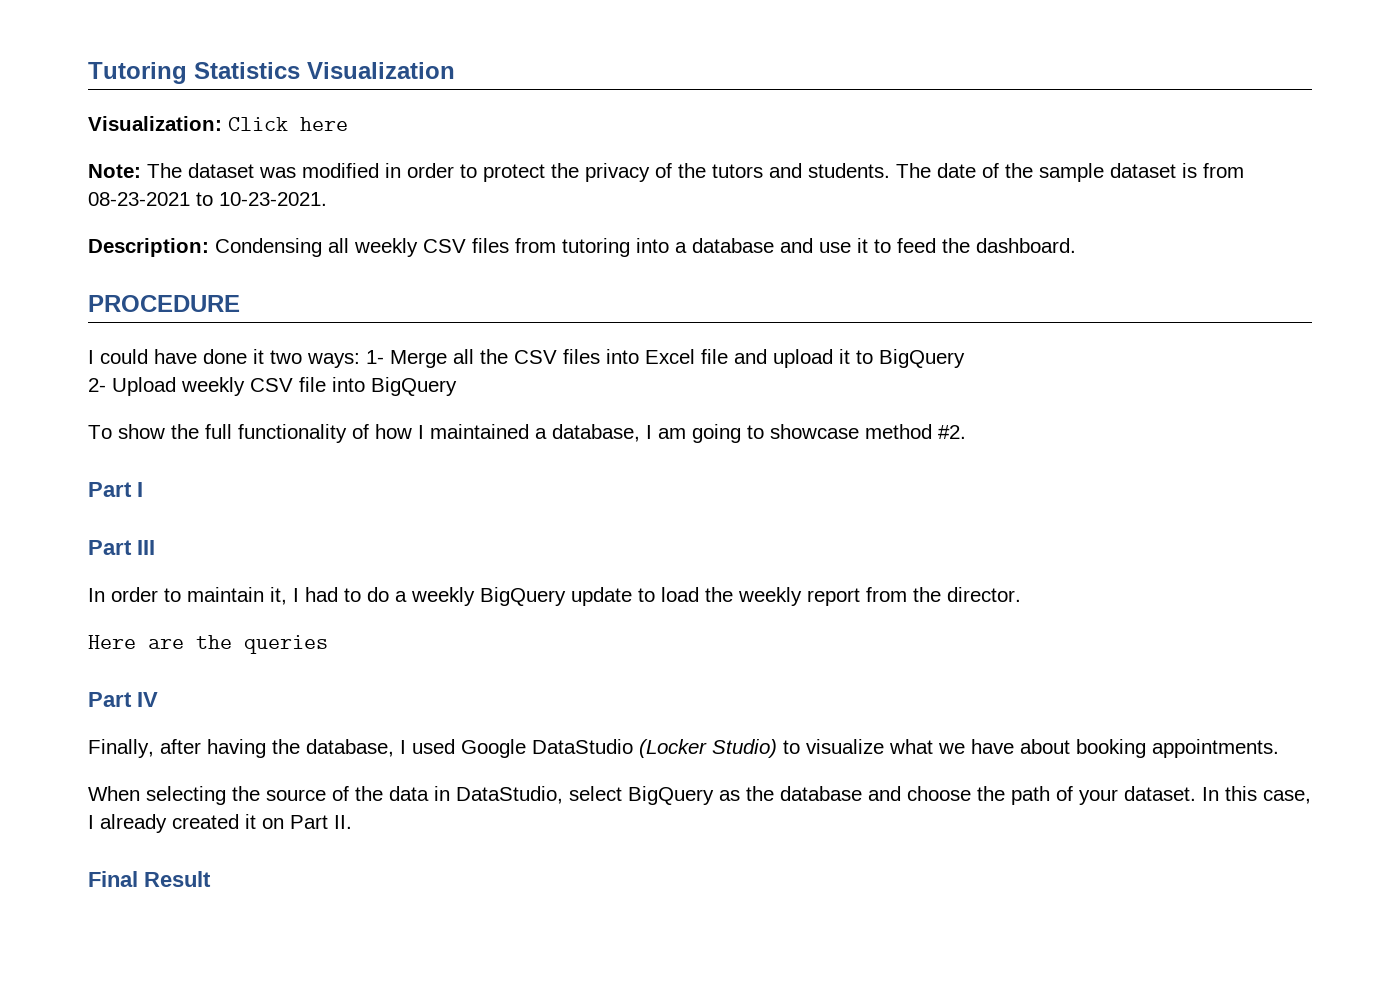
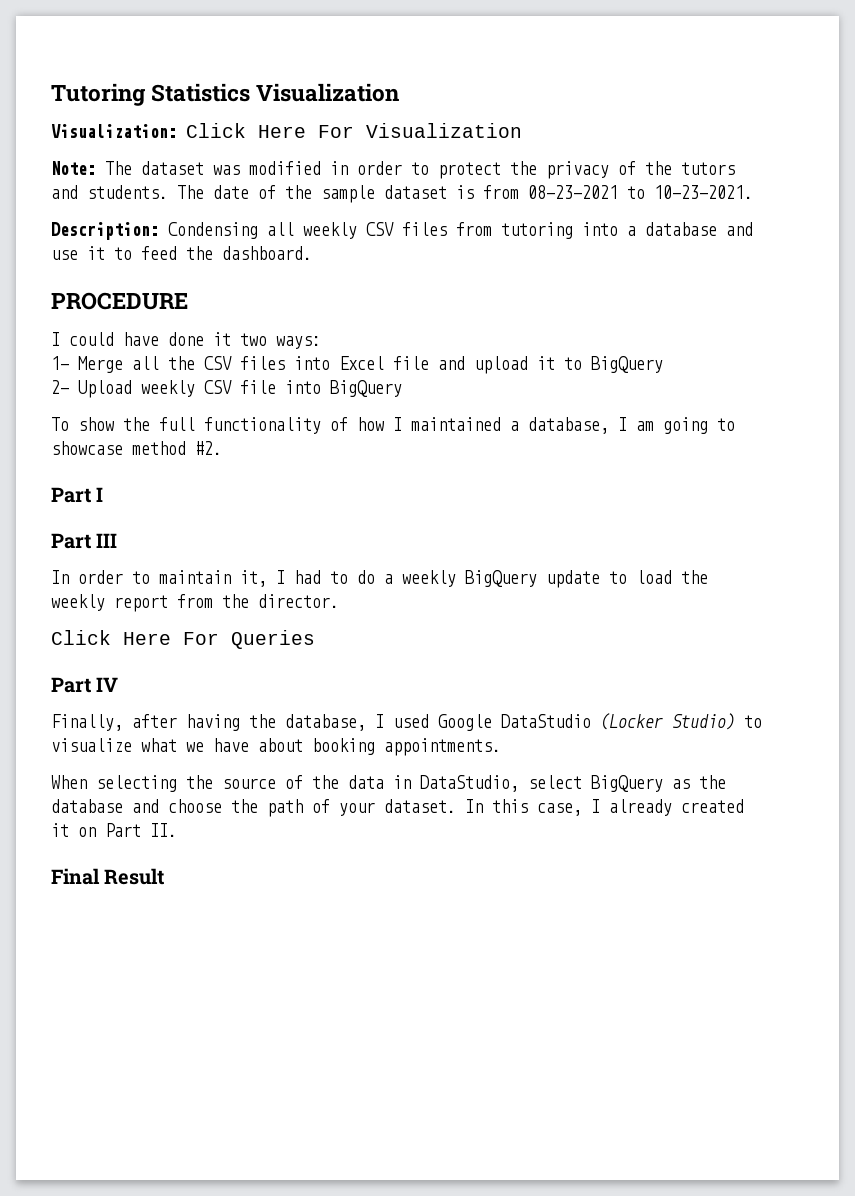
- Visualization: Click here
+ Visualization: Click Here For Visualization
- I could have done it two ways: 1- Merge all the CSV files into Excel file and upload it to BigQuery
+ I could have done it two ways:
+ 1- Merge all the CSV files into Excel file and upload it to BigQuery
- Here are the queries
+ Click Here For Queries

